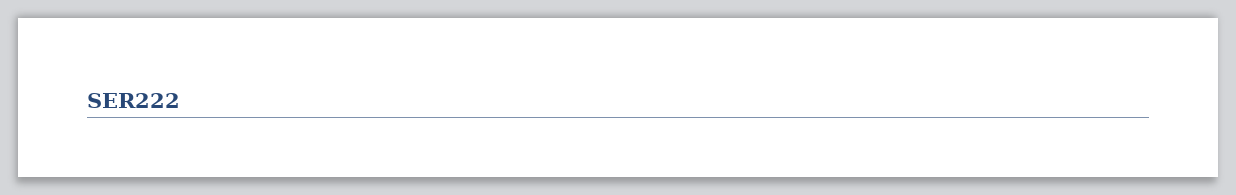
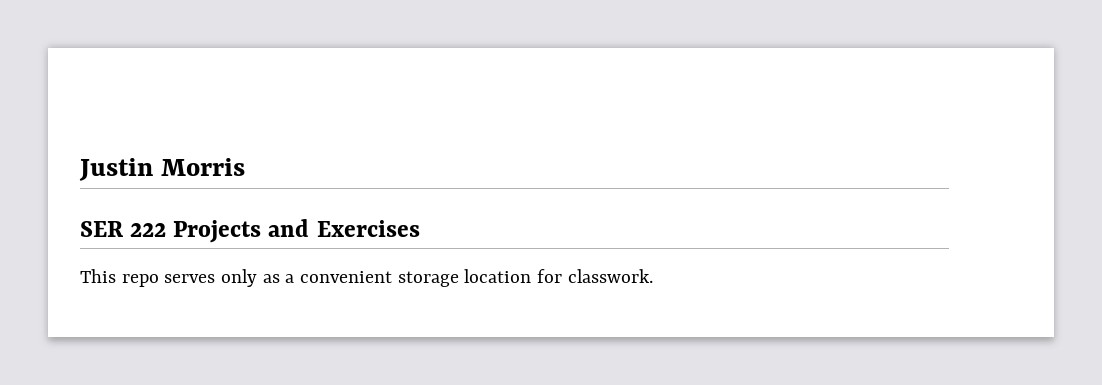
- SER222
+ Justin Morris
+ SER 222 Projects and Exercises
+ This repo serves only as a convenient storage location for classwork.

